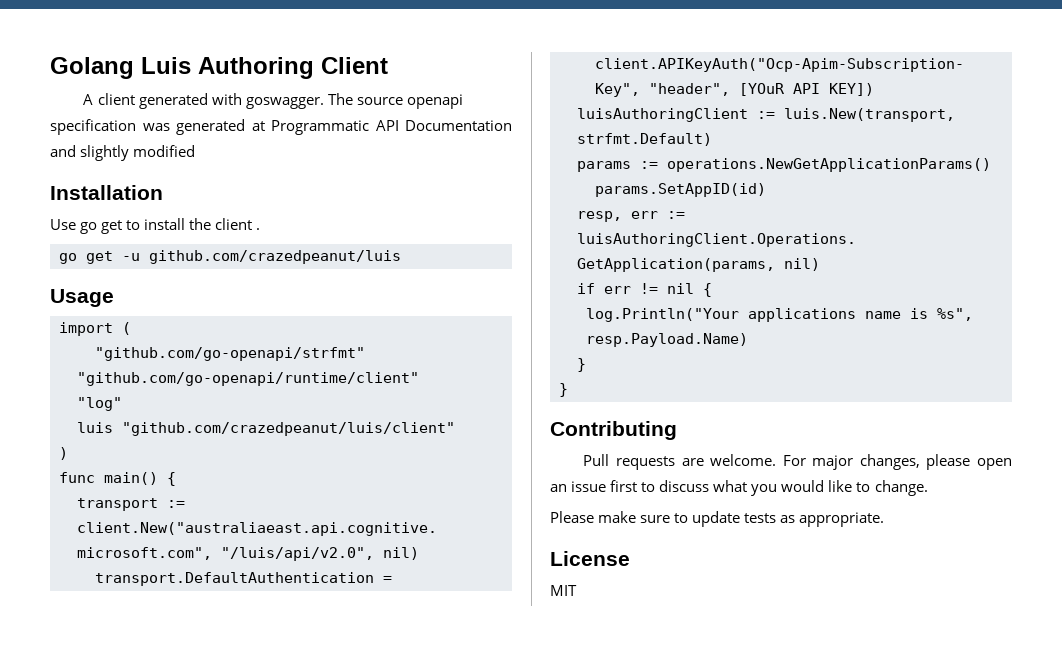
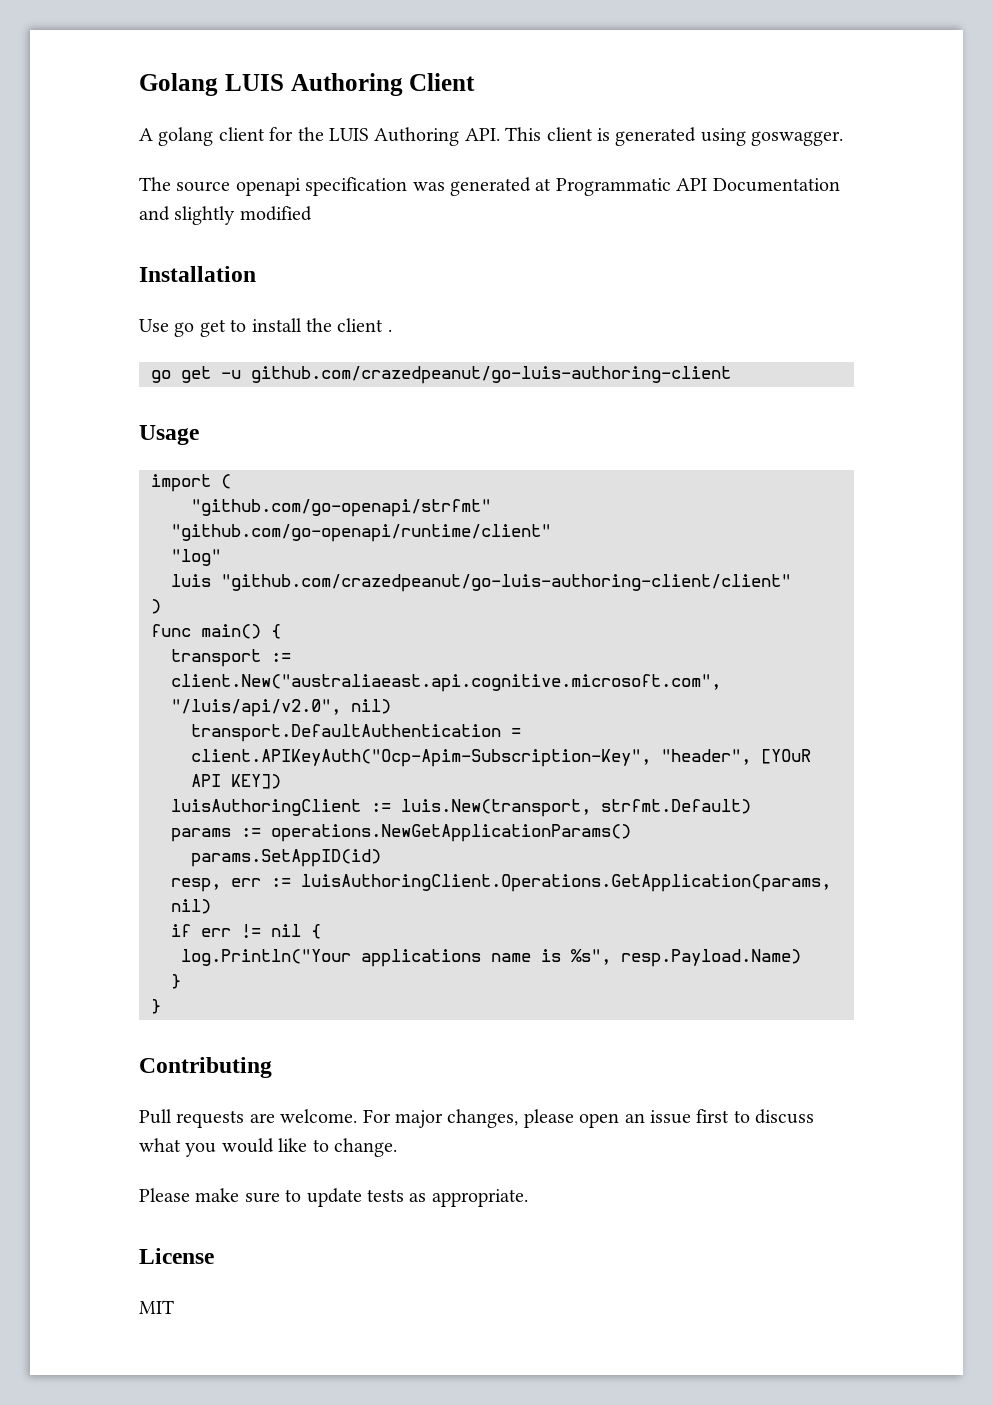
- Golang Luis Authoring Client
+ Golang LUIS Authoring Client
- A client generated with goswagger. The source openapi specification was generated at Programmatic API Documentation and slightly modified
+ A golang client for the LUIS Authoring API. This client is generated using goswagger.
+ The source openapi specification was generated at Programmatic API Documentation and slightly modified
- go get -u github.com/crazedpeanut/luis
+ go get -u github.com/crazedpeanut/go-luis-authoring-client
- luis "github.com/crazedpeanut/luis/client"
+ luis "github.com/crazedpeanut/go-luis-authoring-client/client"

